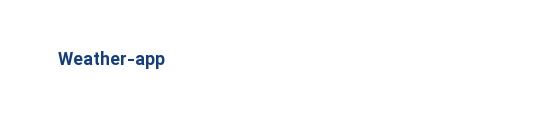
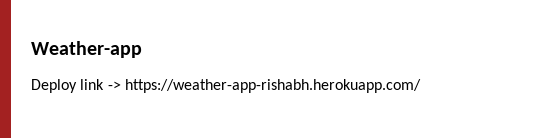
+ Deploy link -> https://weather-app-rishabh.herokuapp.com/

